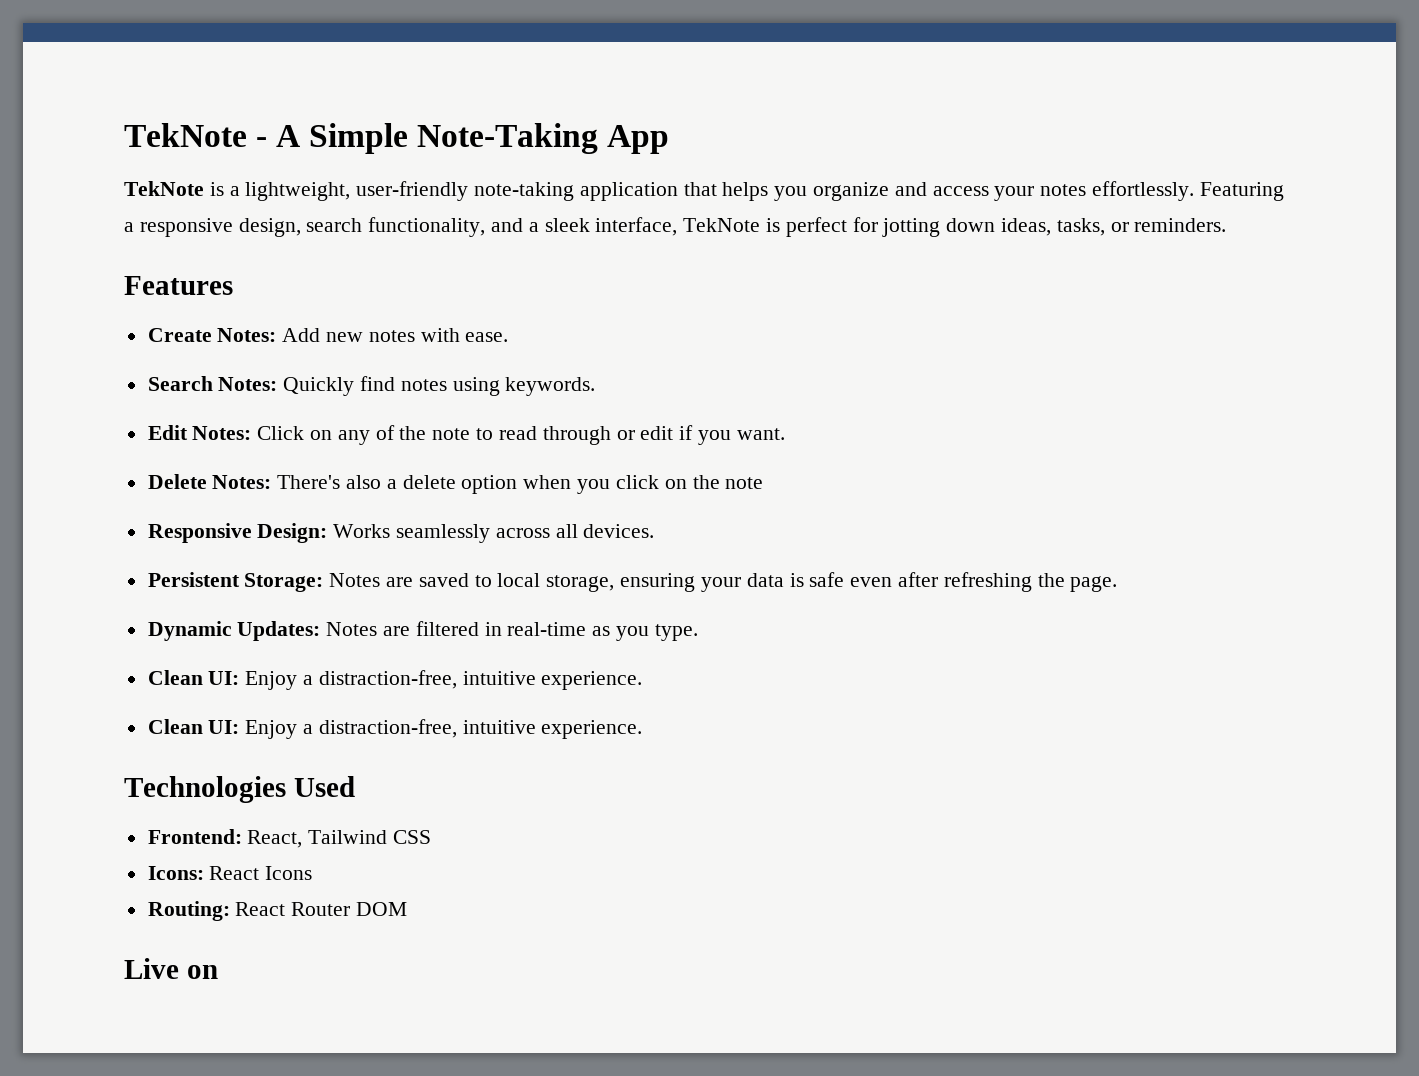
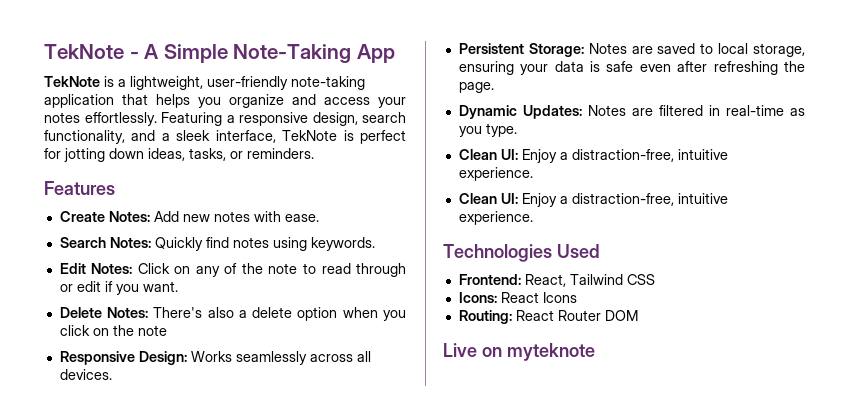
- Live on
+ Live on myteknote

